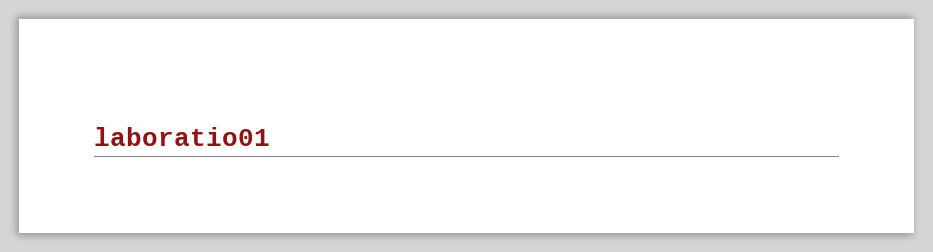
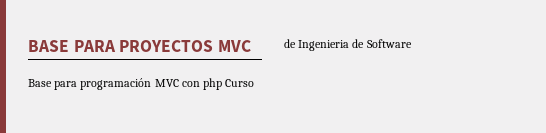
- laboratio01
+ BASE PARA PROYECTOS MVC
+ Base para programación MVC con php Curso de Ingenieria de Software

